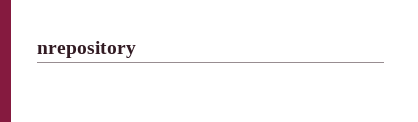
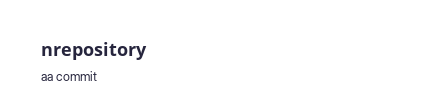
+ aa commit

